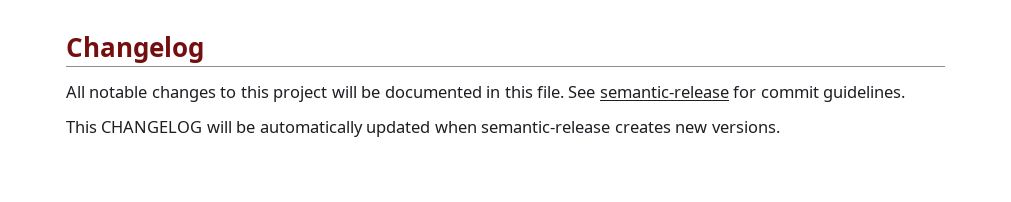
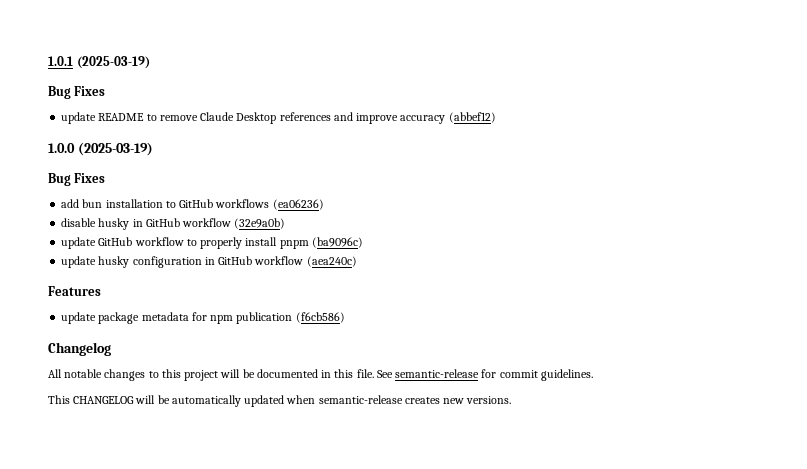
+ 1.0.1 (2025-03-19)
+ Bug Fixes
+ update README to remove Claude Desktop references and improve accuracy (abbef12)
+ 1.0.0 (2025-03-19)
+ Bug Fixes
+ add bun installation to GitHub workflows (ea06236)
+ disable husky in GitHub workflow (32e9a0b)
+ update GitHub workflow to properly install pnpm (ba9096c)
+ update husky configuration in GitHub workflow (aea240c)
+ Features
+ update package metadata for npm publication (f6cb586)

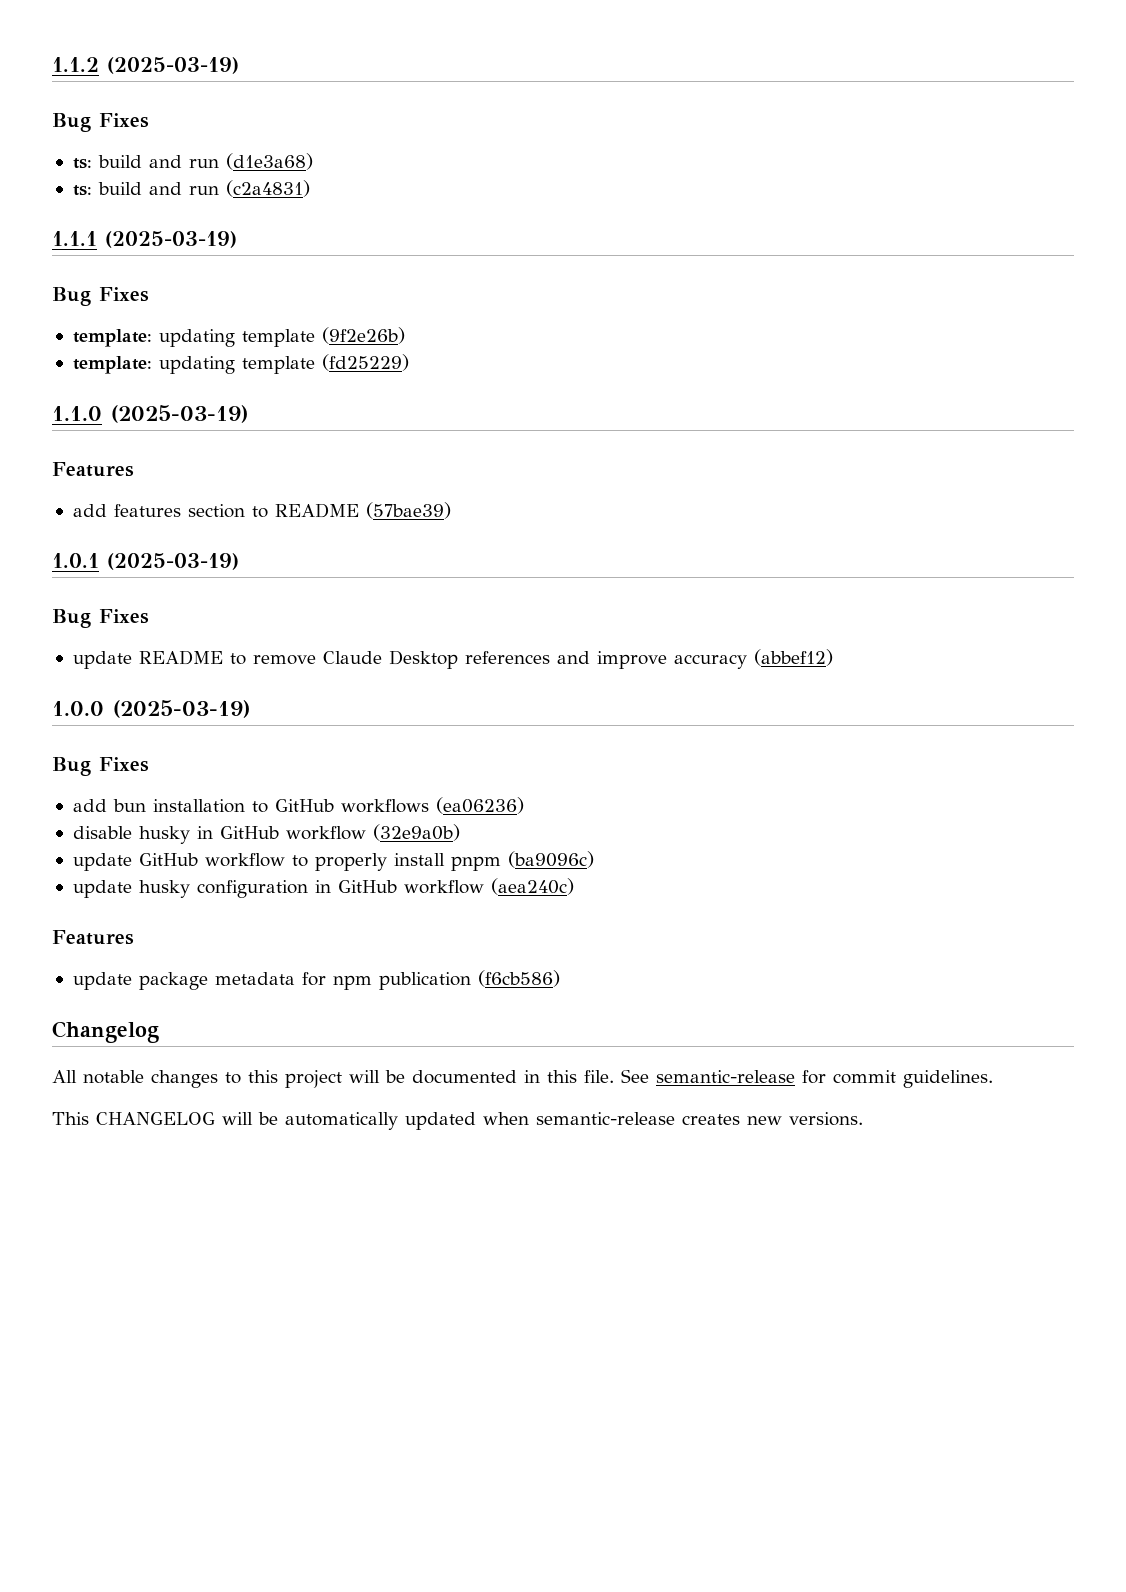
+ 1.1.2 (2025-03-19)
+ Bug Fixes
+ ts: build and run (d1e3a68)
+ ts: build and run (c2a4831)
+ 1.1.1 (2025-03-19)
+ Bug Fixes
+ template: updating template (9f2e26b)
+ template: updating template (fd25229)
+ 1.1.0 (2025-03-19)
+ Features
+ add features section to README (57bae39)

